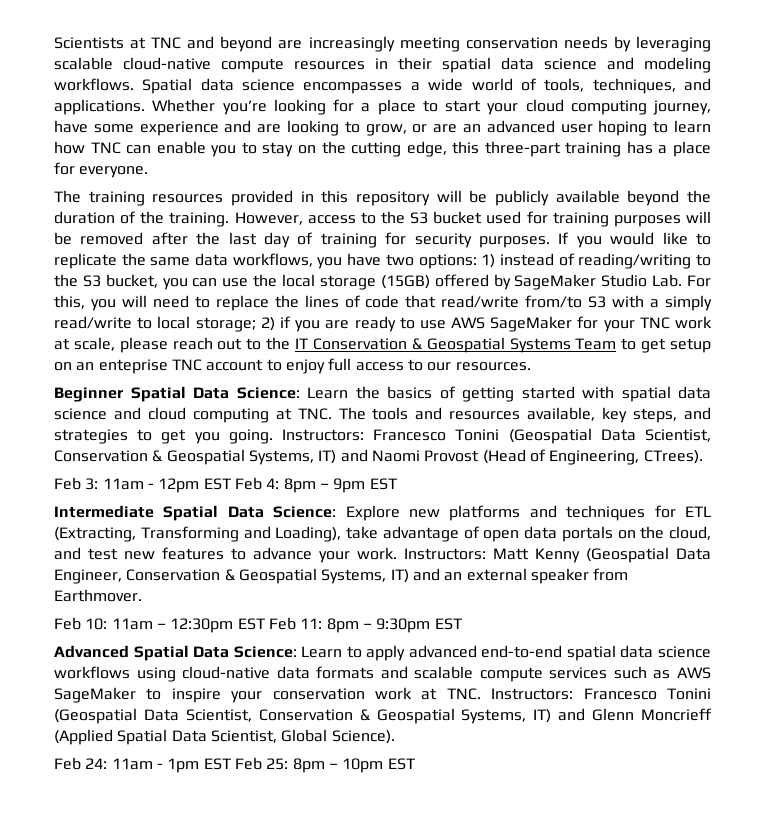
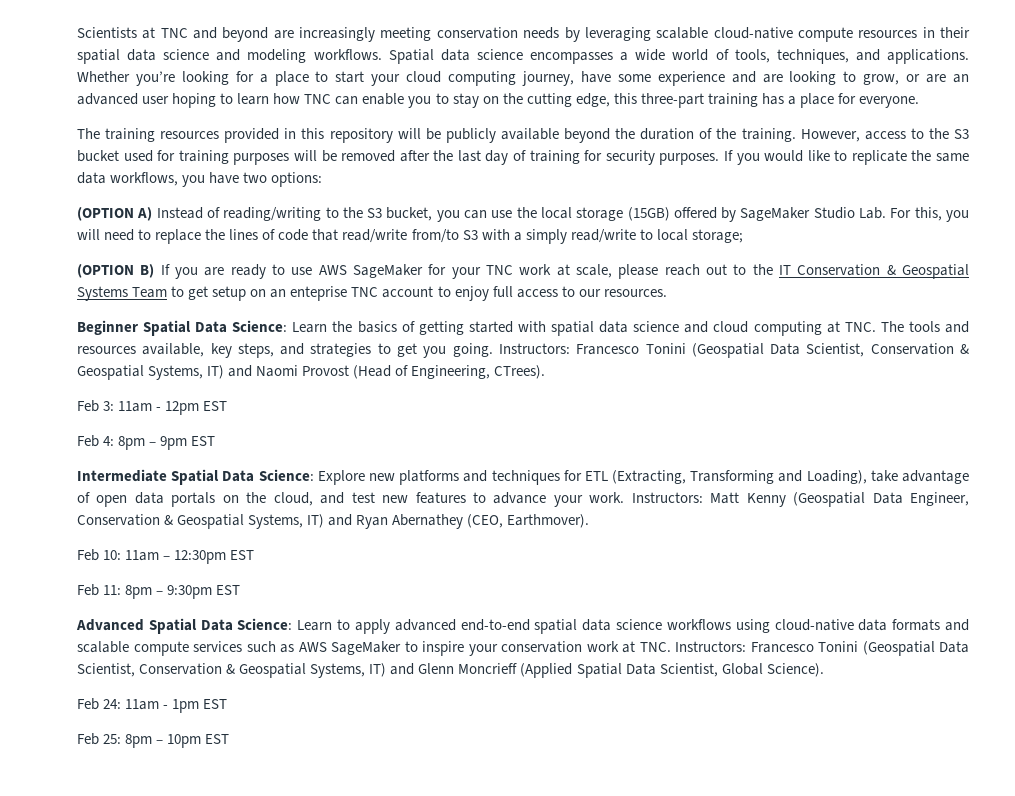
- If you would like to replicate the same data workflows, you have two options: 1) instead of reading/writing to the S3 bucket, you can use the local storage (15GB) offered by SageMaker Studio Lab. For this, you will need to replace the lines of code that read/write from/to S3 with a simply read/write to local storage; 2) if you are ready to use AWS SageMaker for your TNC work at scale, please reach out to the IT Conservation & Geospatial Systems Team to get setup on an enteprise TNC account to enjoy full access to our resources.
+ If you would like to replicate the same data workflows, you have two options:
+ (OPTION A) Instead of reading/writing to the S3 bucket, you can use the local storage (15GB) offered by SageMaker Studio Lab. For this, you will need to replace the lines of code that read/write from/to S3 with a simply read/write to local storage;
+ (OPTION B) If you are ready to use AWS SageMaker for your TNC work at scale, please reach out to the IT Conservation & Geospatial Systems Team to get setup on an enteprise TNC account to enjoy full access to our resources.
- Feb 3: 11am - 12pm EST Feb 4: 8pm – 9pm EST
+ Feb 3: 11am - 12pm EST
+ Feb 4: 8pm – 9pm EST
- Instructors: Matt Kenny (Geospatial Data Engineer, Conservation & Geospatial Systems, IT) and an external speaker from Earthmover.
+ Instructors: Matt Kenny (Geospatial Data Engineer, Conservation & Geospatial Systems, IT) and Ryan Abernathey (CEO, Earthmover).
- Feb 10: 11am – 12:30pm EST Feb 11: 8pm – 9:30pm EST
+ Feb 10: 11am – 12:30pm EST
+ Feb 11: 8pm – 9:30pm EST
- Feb 24: 11am - 1pm EST Feb 25: 8pm – 10pm EST
+ Feb 24: 11am - 1pm EST
+ Feb 25: 8pm – 10pm EST

